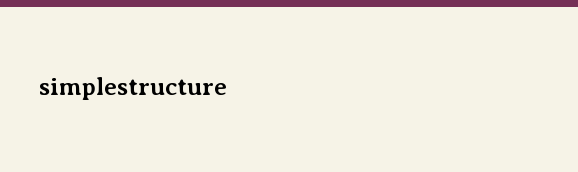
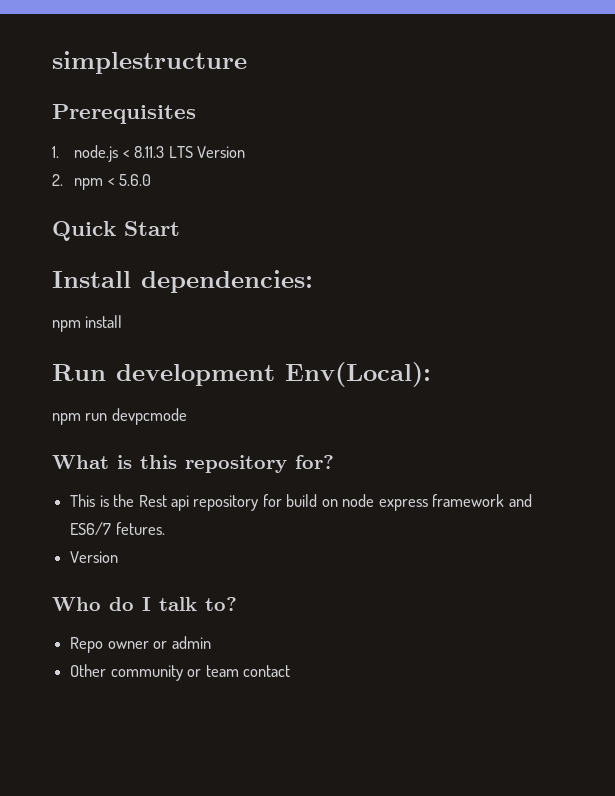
+ Prerequisites
+ 1. node.js < 8.11.3 LTS Version
+ 2. npm < 5.6.0
+ Quick Start
+ Install dependencies:
+ npm install
+ Run development Env(Local):
+ npm run devpcmode
+ What is this repository for?
+ This is the Rest api repository for build on node express framework and ES6/7 fetures.
+ Version
+ Who do I talk to?
+ Repo owner or admin
+ Other community or team contact

